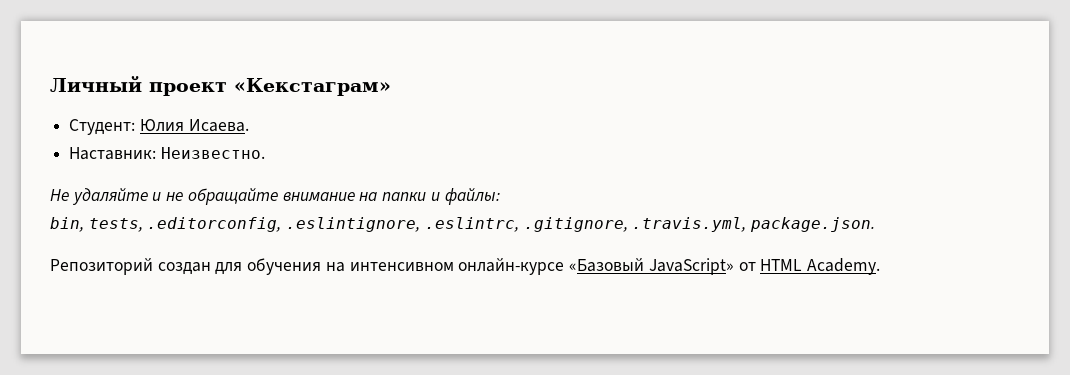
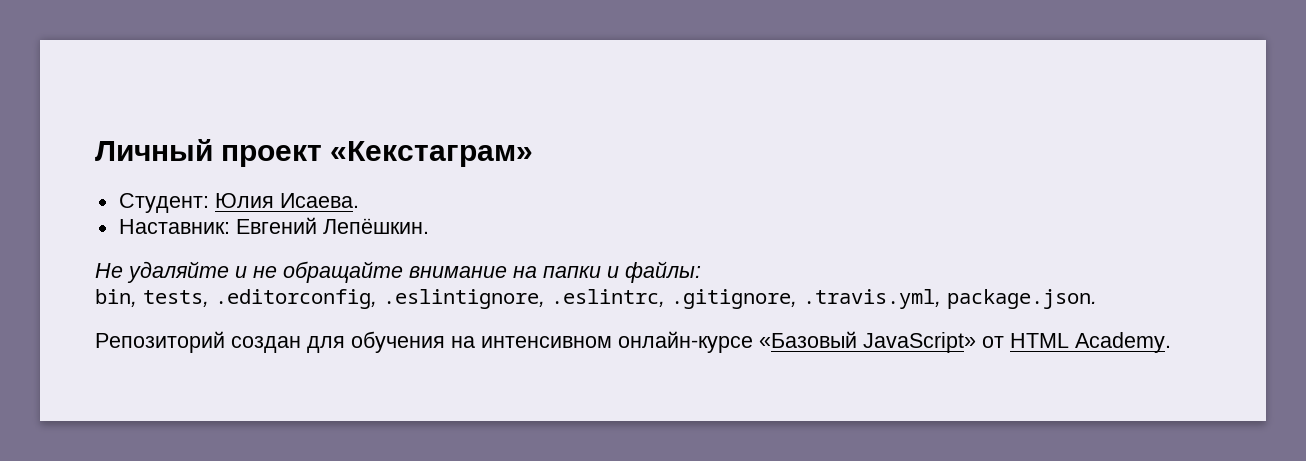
- Наставник: Неизвестно.
+ Наставник: Евгений Лепёшкин.

